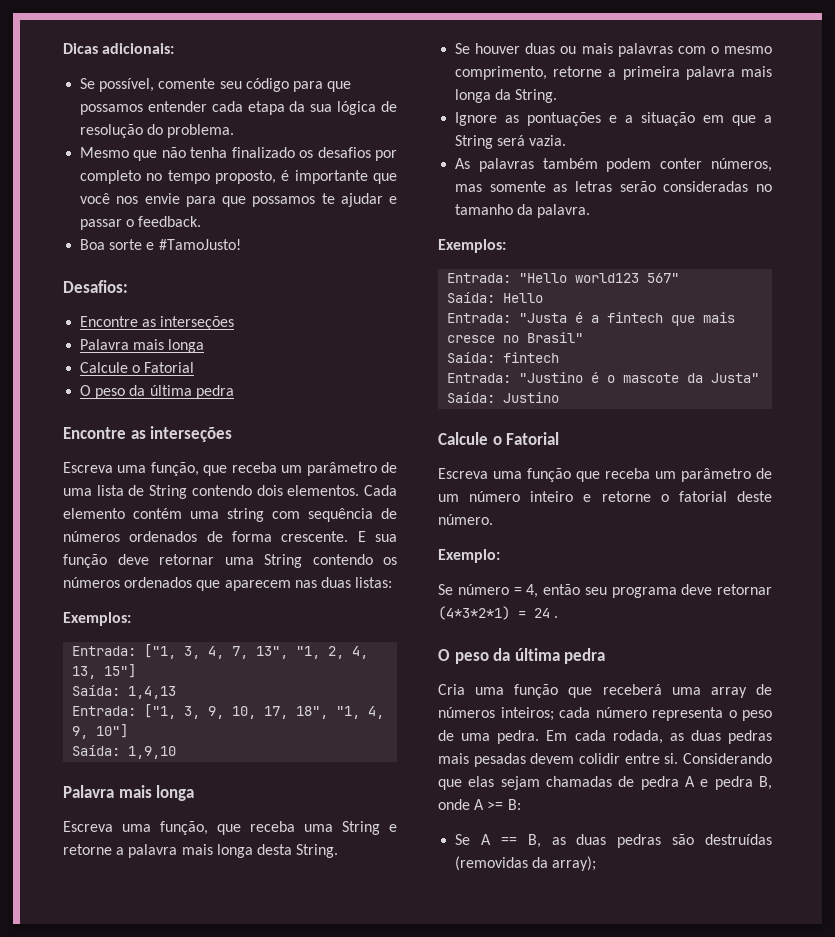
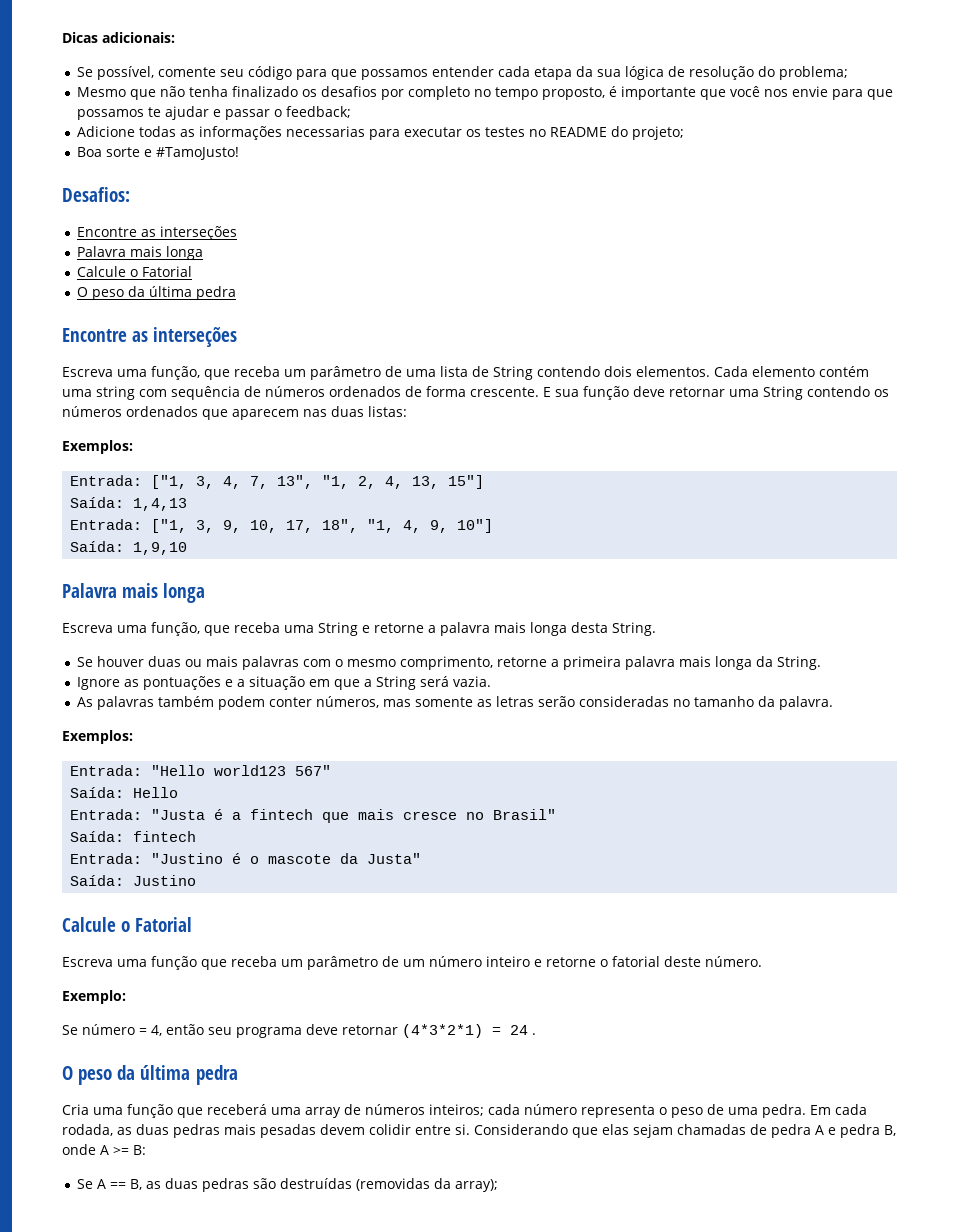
- Se possível, comente seu código para que possamos entender cada etapa da sua lógica de resolução do problema.
+ Se possível, comente seu código para que possamos entender cada etapa da sua lógica de resolução do problema;
- Mesmo que não tenha finalizado os desafios por completo no tempo proposto, é importante que você nos envie para que possamos te ajudar e passar o feedback.
+ Mesmo que não tenha finalizado os desafios por completo no tempo proposto, é importante que você nos envie para que possamos te ajudar e passar o feedback;
+ Adicione todas as informações necessarias para executar os testes no README do projeto;

